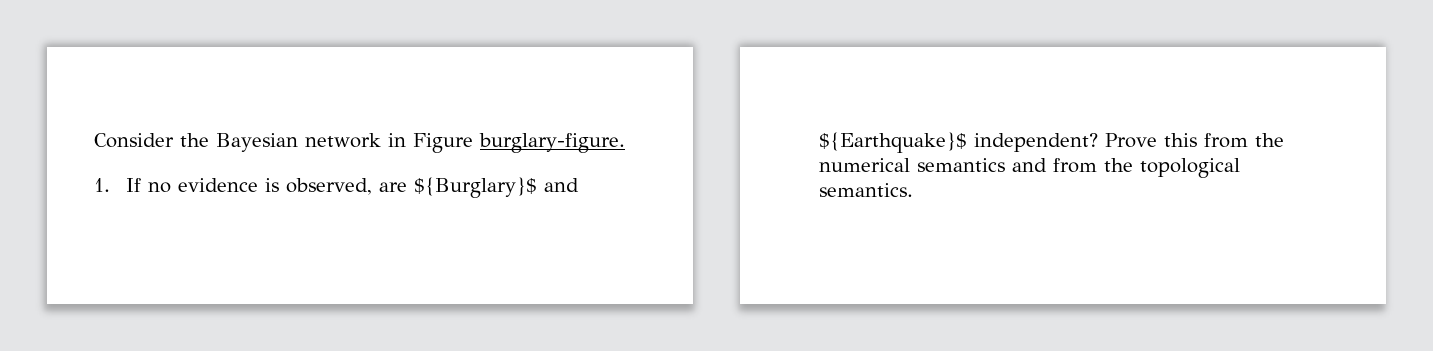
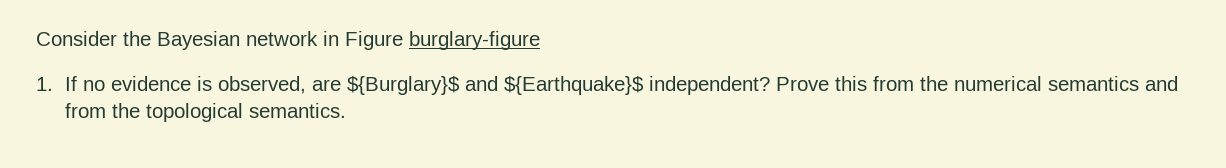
- Consider the Bayesian network in Figure burglary-figure.
+ Consider the Bayesian network in Figure burglary-figure

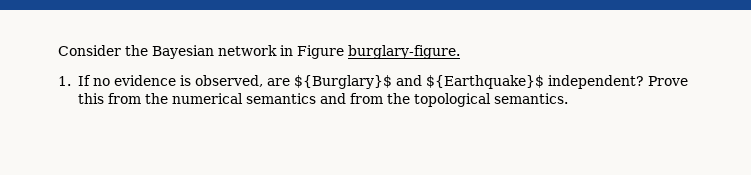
- Consider the Bayesian network in Figure burglary-figure
+ Consider the Bayesian network in Figure burglary-figure.

